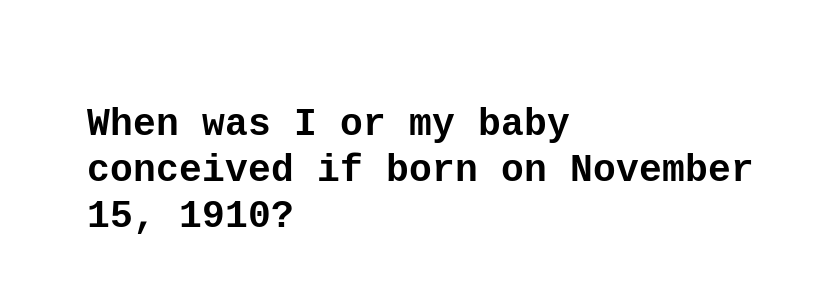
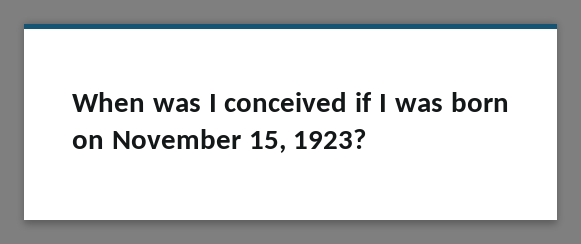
- When was I or my baby conceived if born on November 15, 1910?
+ When was I conceived if I was born on November 15, 1923?

